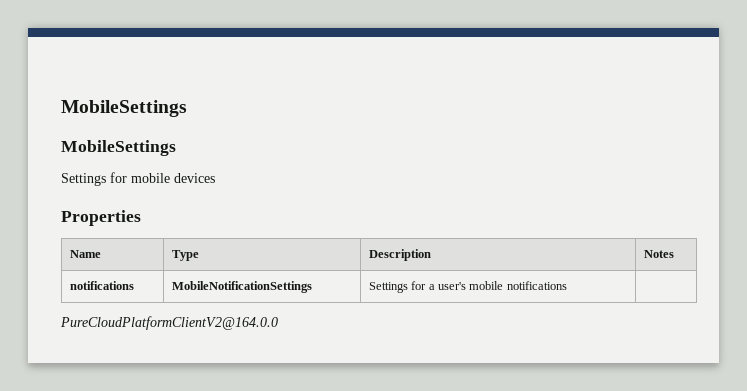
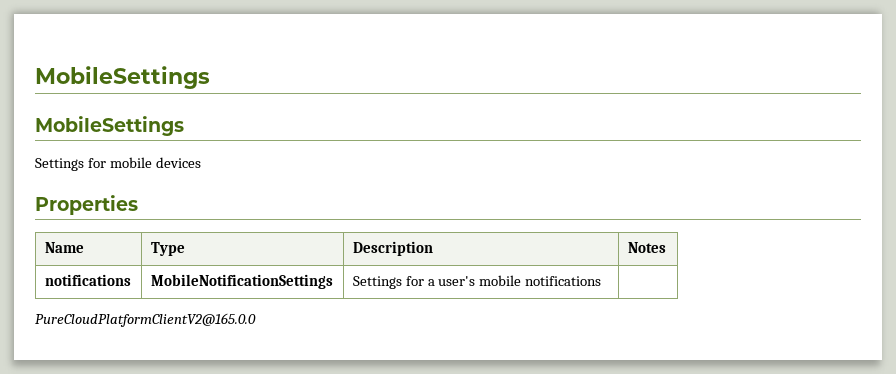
- PureCloudPlatformClientV2@164.0.0
+ PureCloudPlatformClientV2@165.0.0

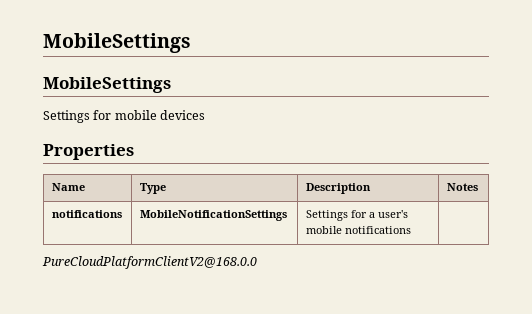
- PureCloudPlatformClientV2@165.0.0
+ PureCloudPlatformClientV2@168.0.0

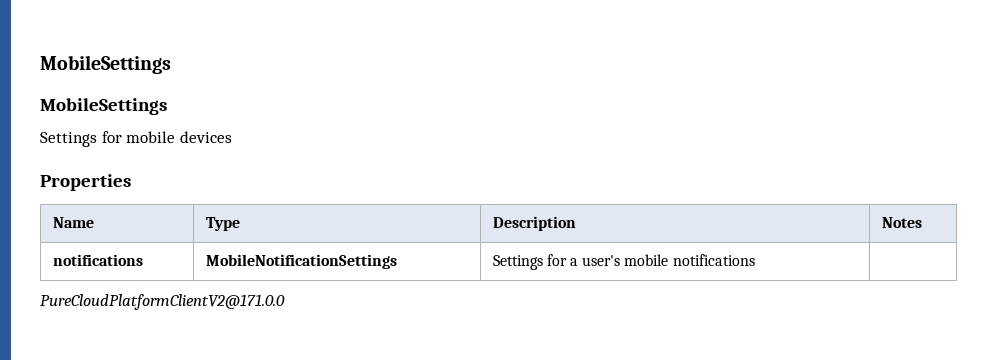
- PureCloudPlatformClientV2@168.0.0
+ PureCloudPlatformClientV2@171.0.0

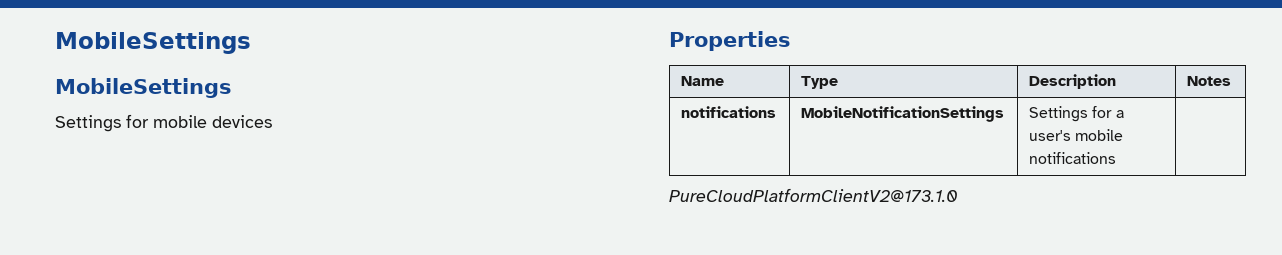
- PureCloudPlatformClientV2@171.0.0
+ PureCloudPlatformClientV2@173.1.0

